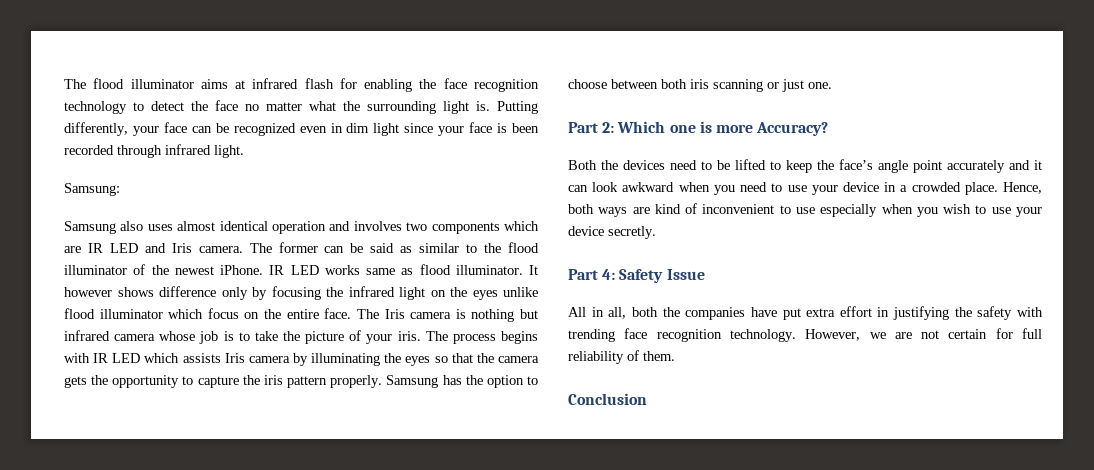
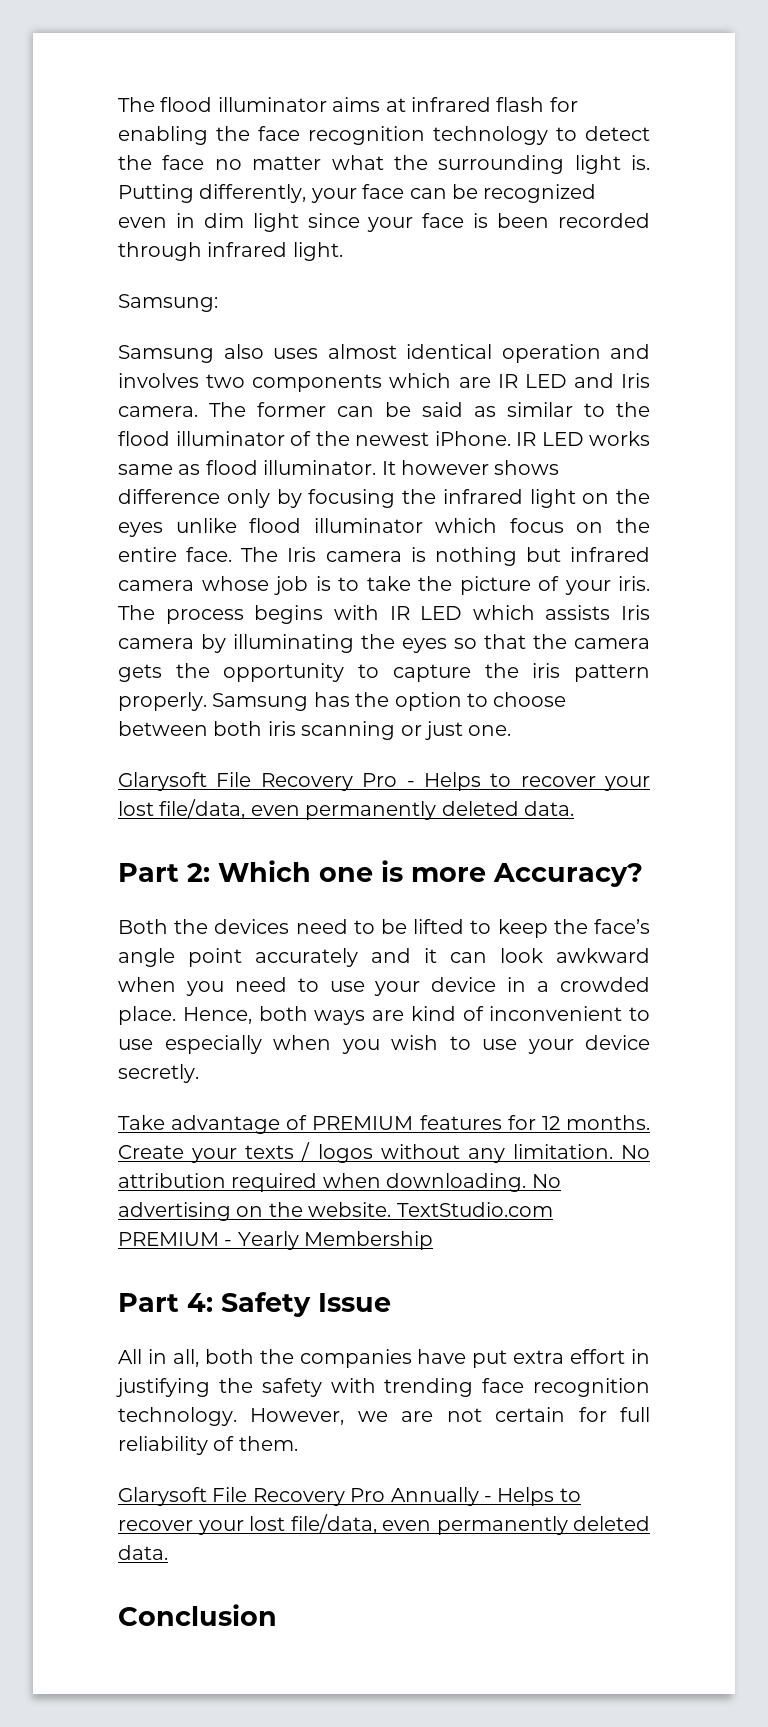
+ Glarysoft File Recovery Pro - Helps to recover your lost file/data, even permanently deleted data.
+ Take advantage of PREMIUM features for 12 months. Create your texts / logos without any limitation. No attribution required when downloading. No advertising on the website. TextStudio.com PREMIUM - Yearly Membership
+ Glarysoft File Recovery Pro Annually - Helps to recover your lost file/data, even permanently deleted data.

